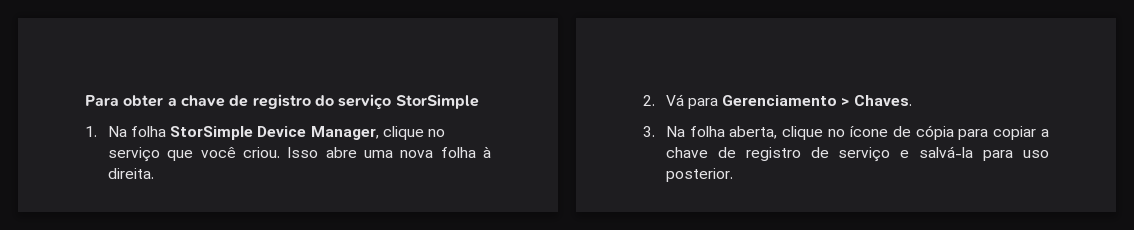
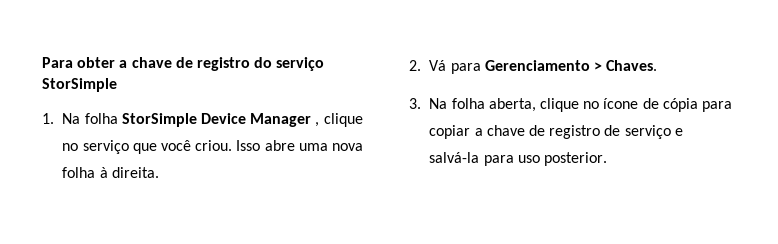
- 1. Na folha StorSimple Device Manager, clique no serviço que você criou.
+ 1. Na folha StorSimple Device Manager , clique no serviço que você criou.

